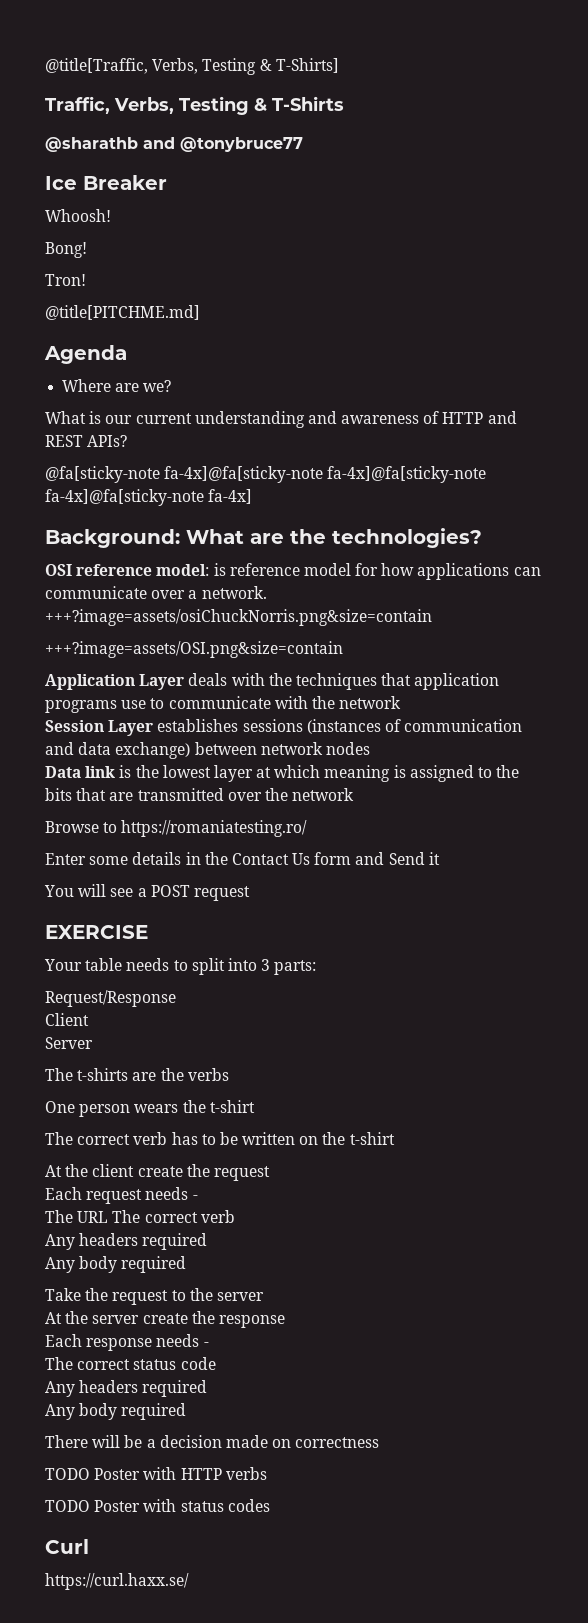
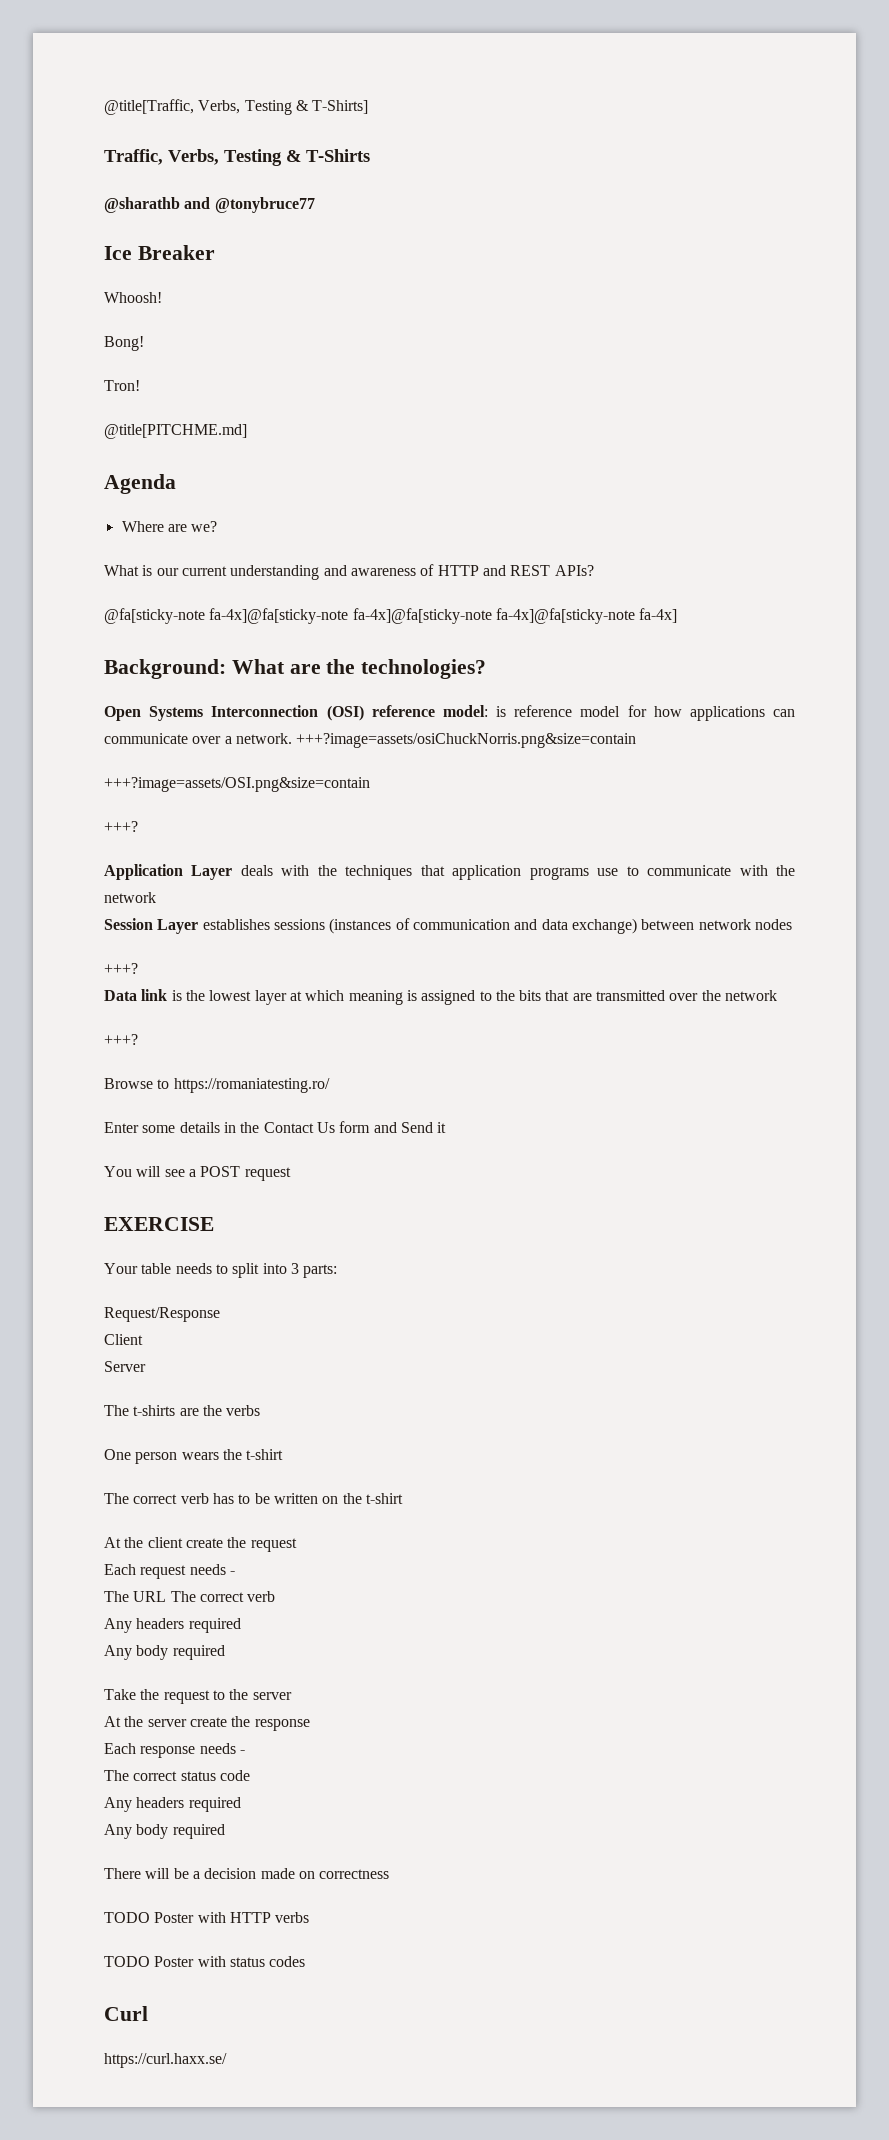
- OSI reference model: is reference model for how applications can communicate over a network.
+ Open Systems Interconnection (OSI) reference model: is reference model for how applications can communicate over a network.
  +++?image=assets/OSI.png&size=contain
+ +++?
  Session Layer establishes sessions (instances of communication and data exchange) between network nodes
+ +++?
  Data link is the lowest layer at which meaning is assigned to the bits that are transmitted over the network
+ +++?

